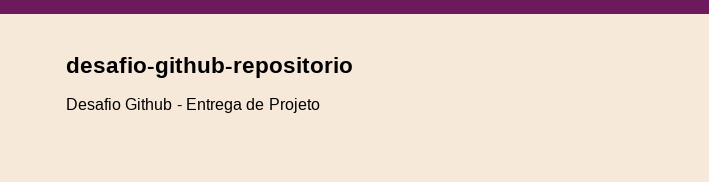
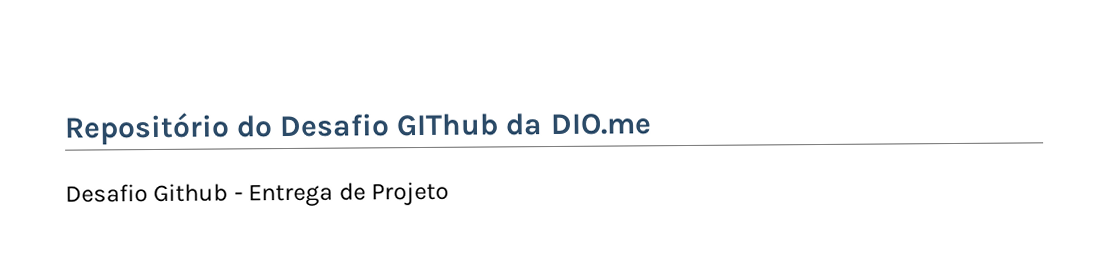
- desafio-github-repositorio
+ Repositório do Desafio GIThub da DIO.me

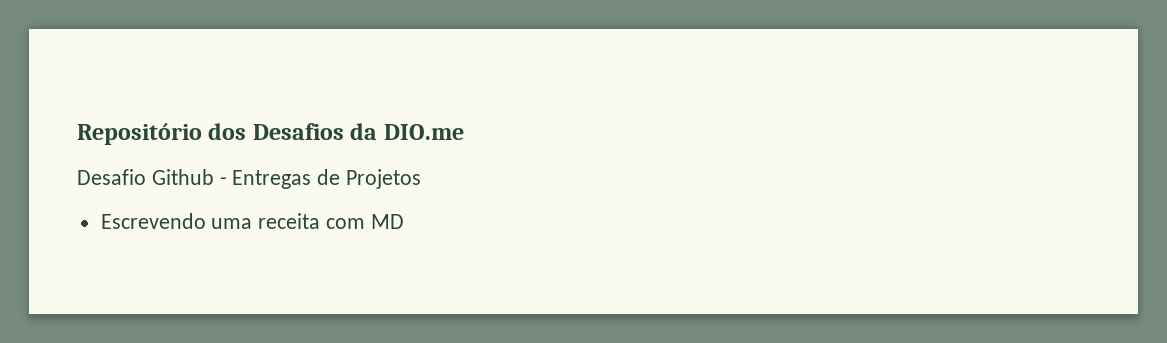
- Repositório do Desafio GIThub da DIO.me
+ Repositório dos Desafios da DIO.me
- Desafio Github - Entrega de Projeto
+ Desafio Github - Entregas de Projetos
+ Escrevendo uma receita com MD

